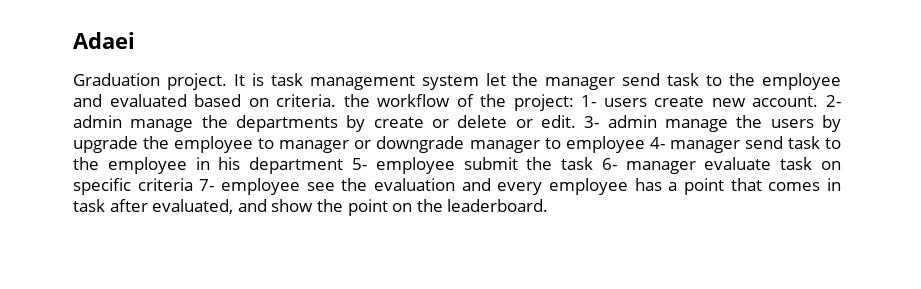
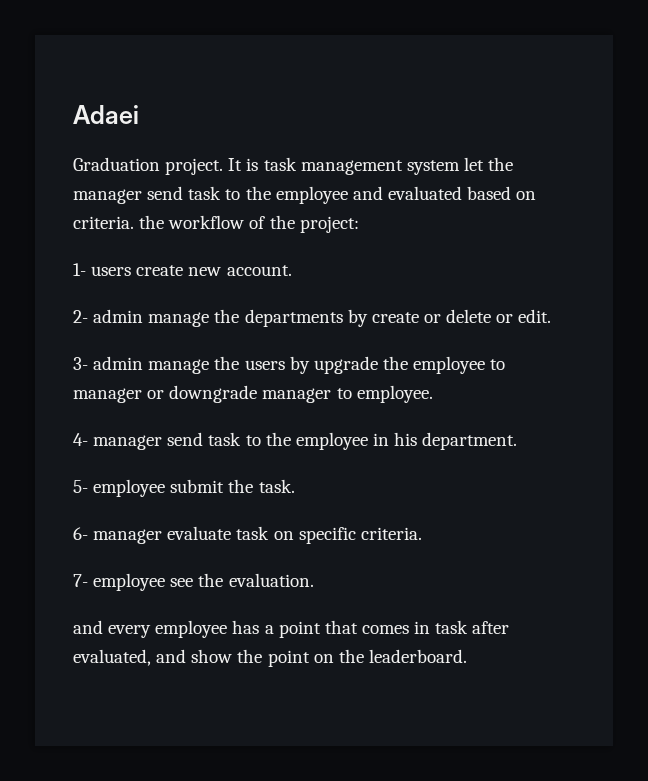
- It is task management system let the manager send task to the employee and evaluated based on criteria. the workflow of the project: 1- users create new account. 2- admin manage the departments by create or delete or edit. 3- admin manage the users by upgrade the employee to manager or downgrade manager to employee 4- manager send task to the employee in his department 5- employee submit the task 6- manager evaluate task on specific criteria 7- employee see the evaluation and every employee has a point that comes in task after evaluated, and show the point on the leaderboard.
+ It is task management system let the manager send task to the employee and evaluated based on criteria. the workflow of the project:
+ 1- users create new account.
+ 2- admin manage the departments by create or delete or edit.
+ 3- admin manage the users by upgrade the employee to manager or downgrade manager to employee.
+ 4- manager send task to the employee in his department.
+ 5- employee submit the task.
+ 6- manager evaluate task on specific criteria.
+ 7- employee see the evaluation.
+ and every employee has a point that comes in task after evaluated, and show the point on the leaderboard.

